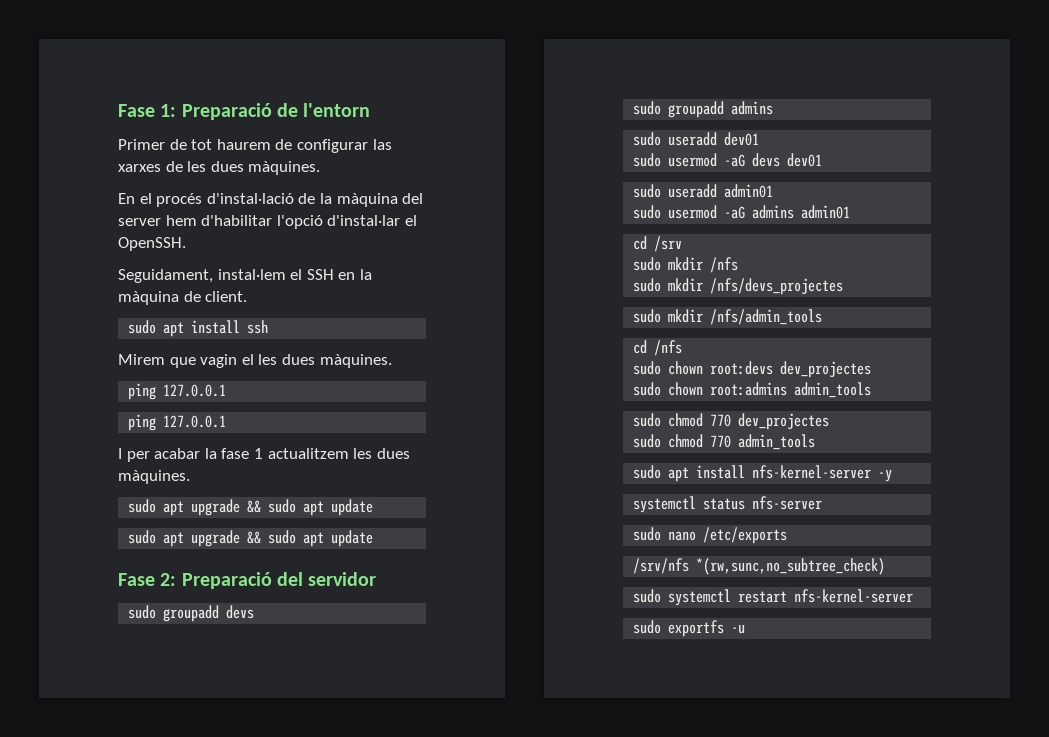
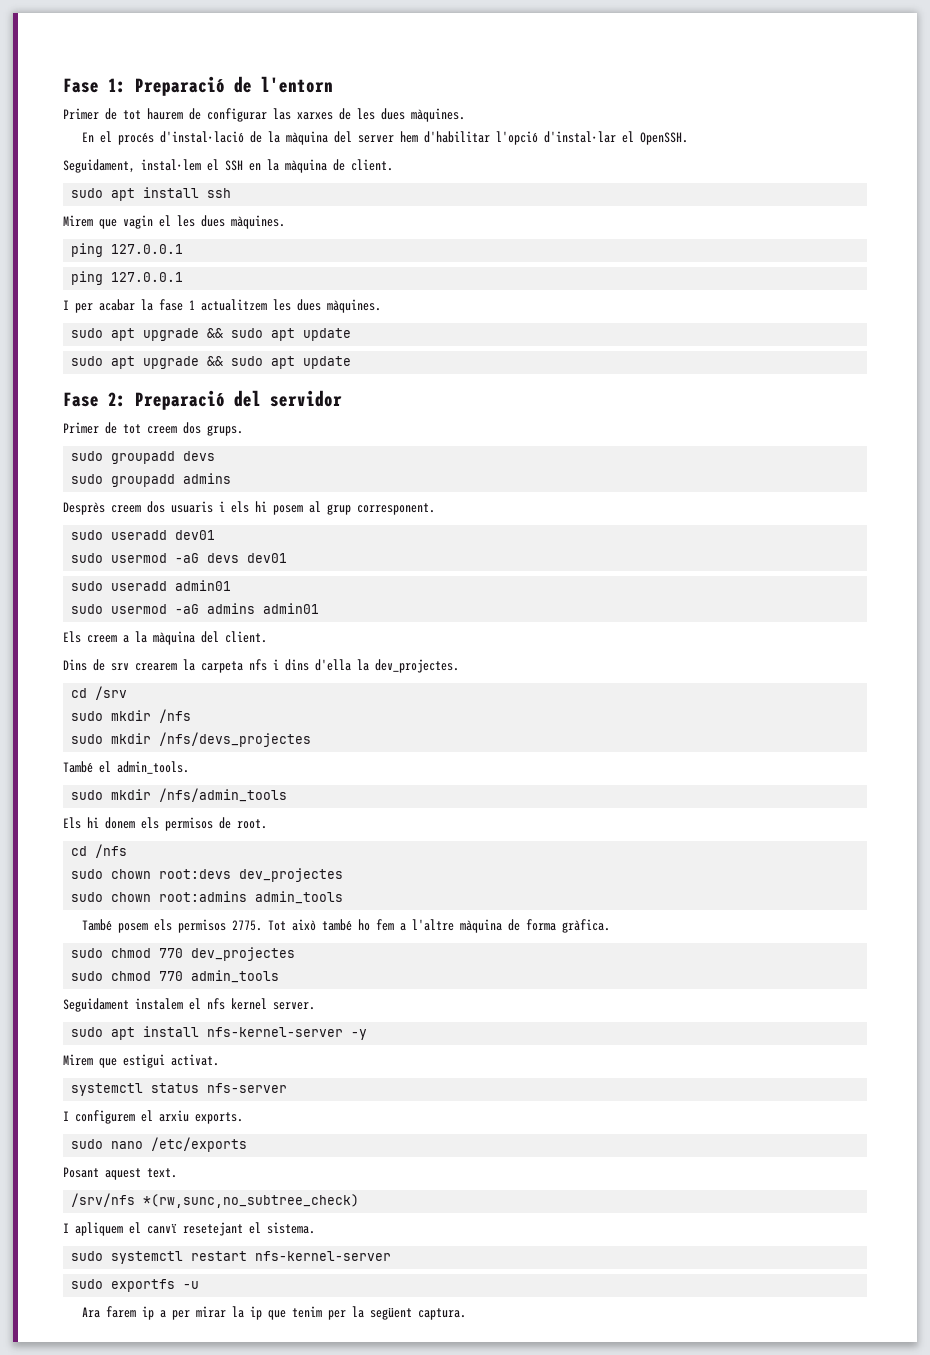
+ Primer de tot creem dos grups.
+ Desprès creem dos usuaris i els hi posem al grup corresponent.
+ Els creem a la màquina del client.
+ Dins de srv crearem la carpeta nfs i dins d'ella la dev_projectes.
+ També el admin_tools.
+ Els hi donem els permisos de root.
+ També posem els permisos 2775. Tot això també ho fem a l'altre màquina de forma gràfica.
+ Seguidament instalem el nfs kernel server.
+ Mirem que estigui activat.
+ I configurem el arxiu exports.
+ Posant aquest text.
+ I apliquem el canvï resetejant el sistema.
+ Ara farem ip a per mirar la ip que tenim per la següent captura.

